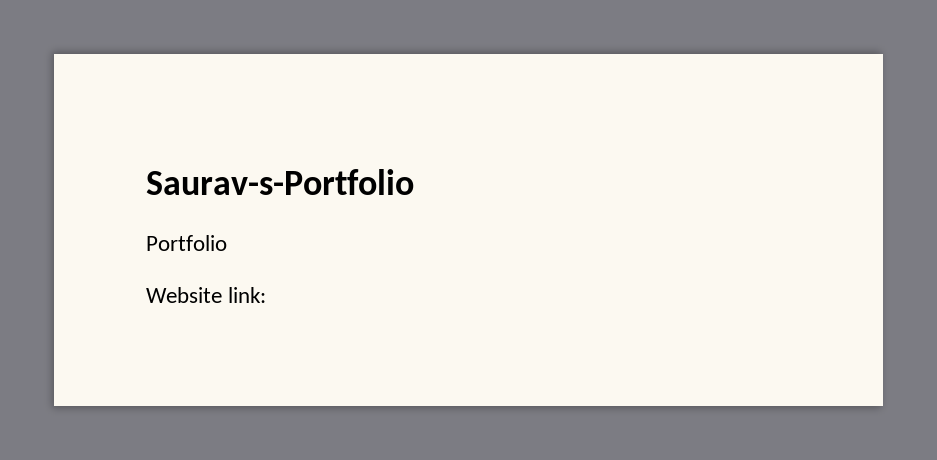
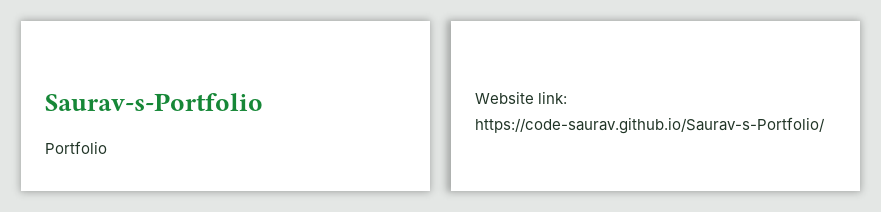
- Website link:
+ Website link: https://code-saurav.github.io/Saurav-s-Portfolio/

